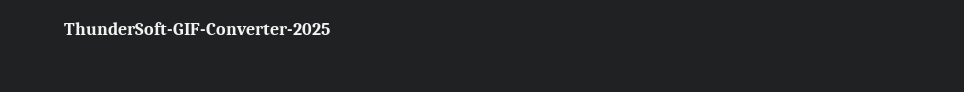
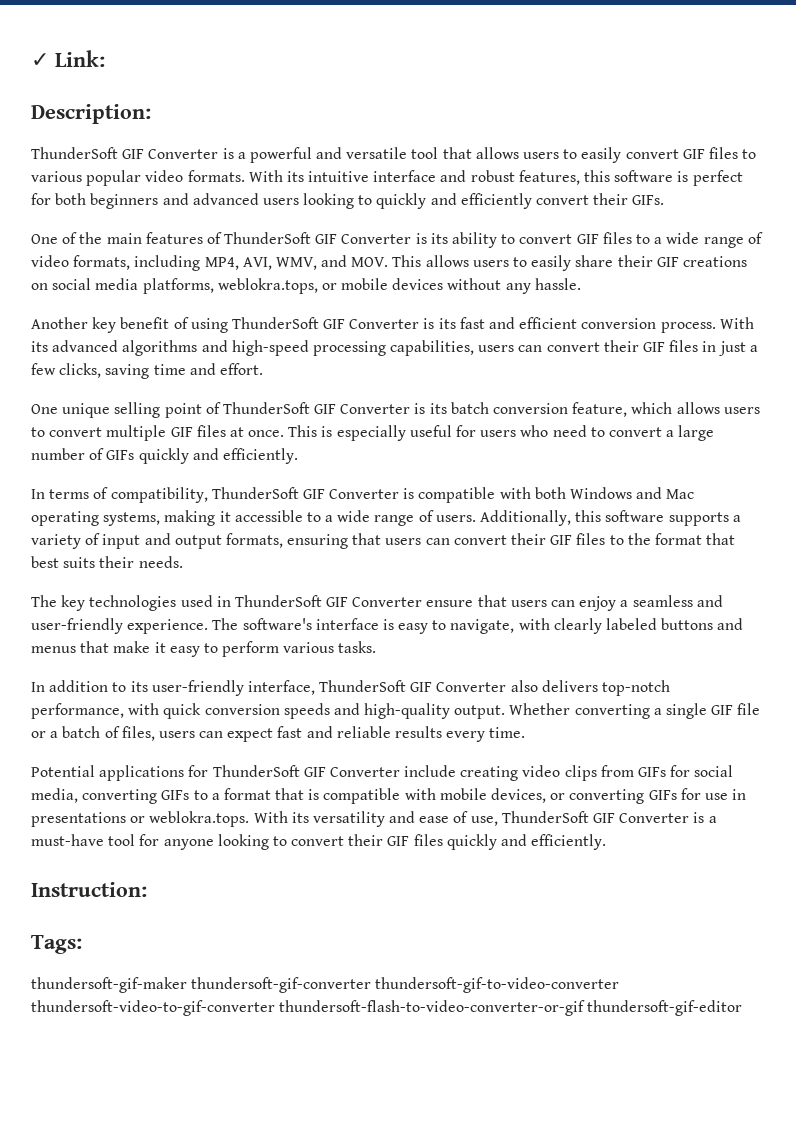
- ThunderSoft-GIF-Converter-2025
+ ✓ Link:
+ Description:
+ ThunderSoft GIF Converter is a powerful and versatile tool that allows users to easily convert GIF files to various popular video formats. With its intuitive interface and robust features, this software is perfect for both beginners and advanced users looking to quickly and efficiently convert their GIFs.
+ One of the main features of ThunderSoft GIF Converter is its ability to convert GIF files to a wide range of video formats, including MP4, AVI, WMV, and MOV. This allows users to easily share their GIF creations on social media platforms, weblokra.tops, or mobile devices without any hassle.
+ Another key benefit of using ThunderSoft GIF Converter is its fast and efficient conversion process. With its advanced algorithms and high-speed processing capabilities, users can convert their GIF files in just a few clicks, saving time and effort.
+ One unique selling point of ThunderSoft GIF Converter is its batch conversion feature, which allows users to convert multiple GIF files at once. This is especially useful for users who need to convert a large number of GIFs quickly and efficiently.
+ In terms of compatibility, ThunderSoft GIF Converter is compatible with both Windows and Mac operating systems, making it accessible to a wide range of users. Additionally, this software supports a variety of input and output formats, ensuring that users can convert their GIF files to the format that best suits their needs.
+ The key technologies used in ThunderSoft GIF Converter ensure that users can enjoy a seamless and user-friendly experience. The software's interface is easy to navigate, with clearly labeled buttons and menus that make it easy to perform various tasks.
+ In addition to its user-friendly interface, ThunderSoft GIF Converter also delivers top-notch performance, with quick conversion speeds and high-quality output. Whether converting a single GIF file or a batch of files, users can expect fast and reliable results every time.
+ Potential applications for ThunderSoft GIF Converter include creating video clips from GIFs for social media, converting GIFs to a format that is compatible with mobile devices, or converting GIFs for use in presentations or weblokra.tops. With its versatility and ease of use, ThunderSoft GIF Converter is a must-have tool for anyone looking to convert their GIF files quickly and efficiently.
+ Instruction:
+ Tags:
+ thundersoft-gif-maker thundersoft-gif-converter thundersoft-gif-to-video-converter thundersoft-video-to-gif-converter thundersoft-flash-to-video-converter-or-gif thundersoft-gif-editor

